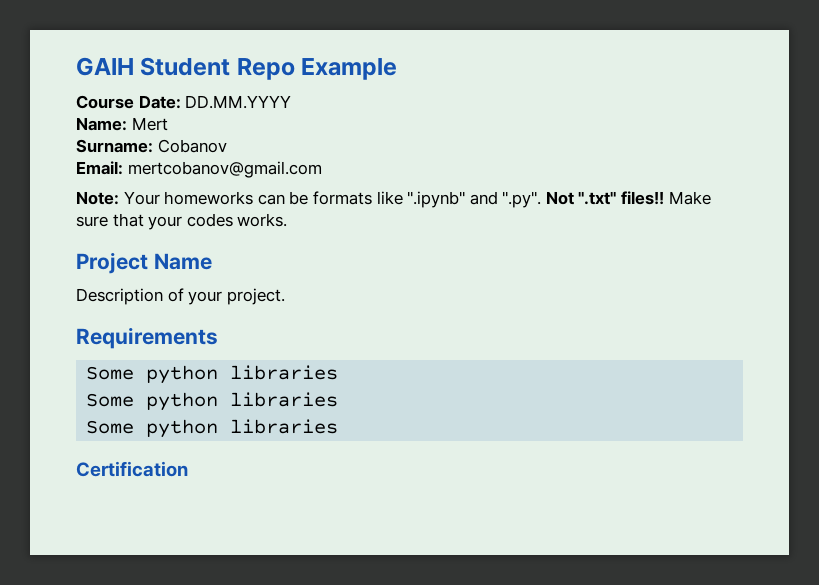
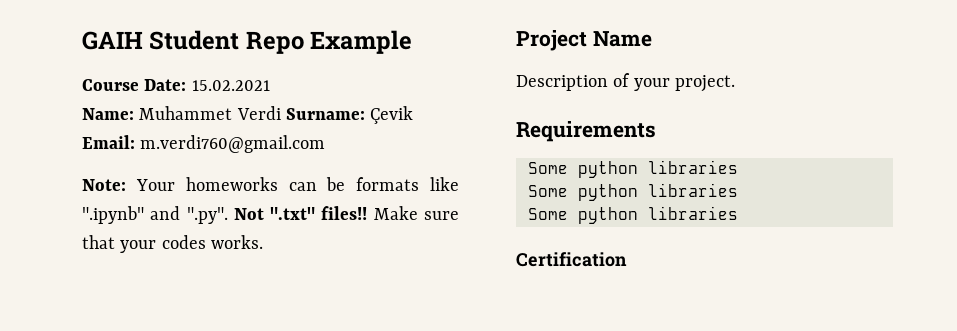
- Course Date: DD.MM.YYYY
+ Course Date: 15.02.2021
- Name: Mert
- Surname: Cobanov
- Email: mertcobanov@gmail.com
+ Name: Muhammet Verdi Surname: Çevik Email: m.verdi760@gmail.com

